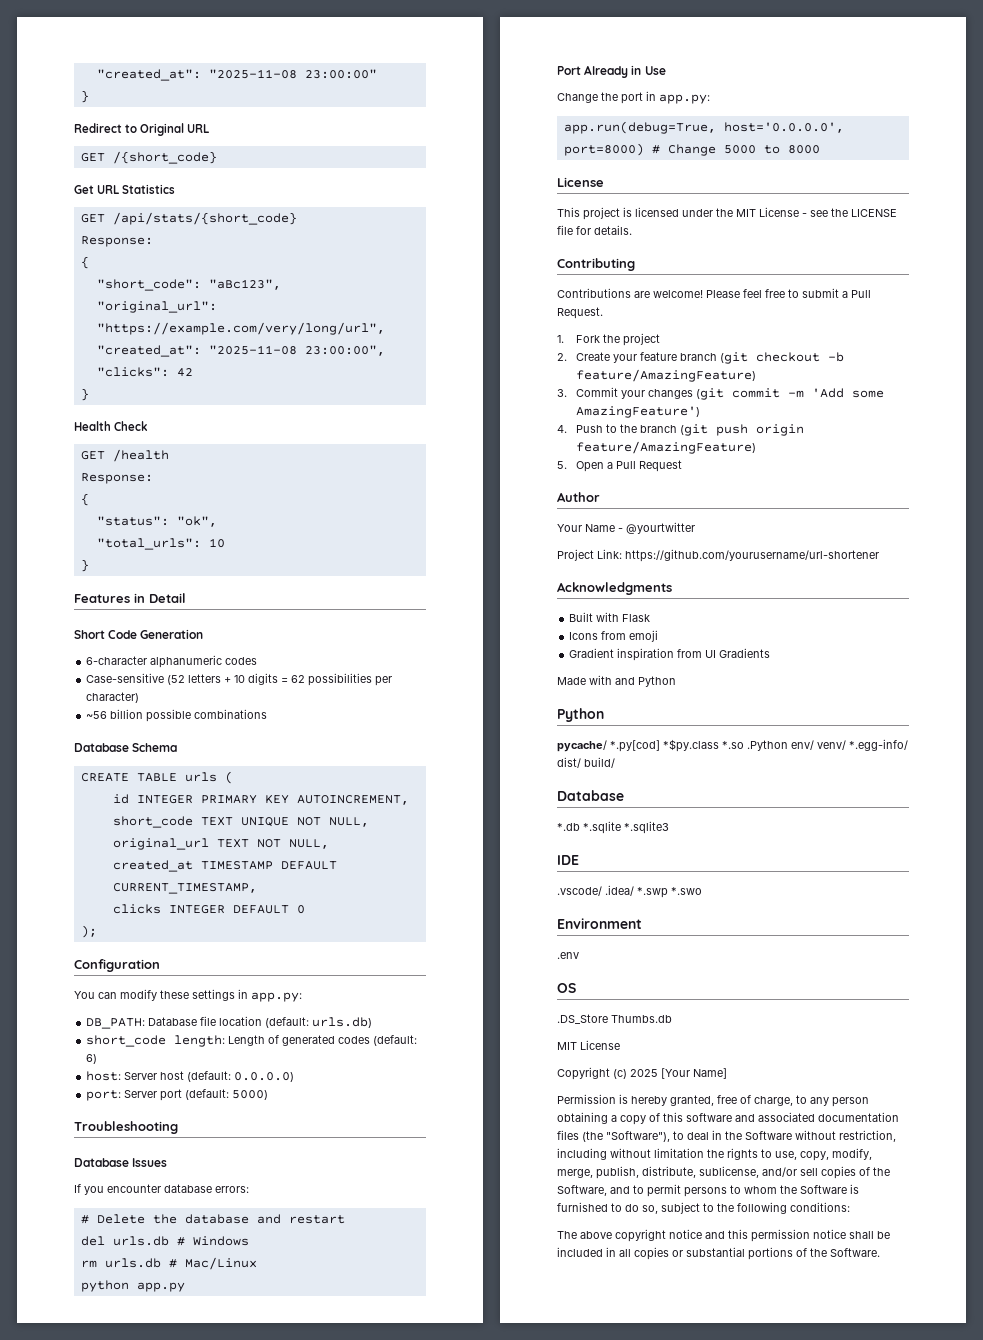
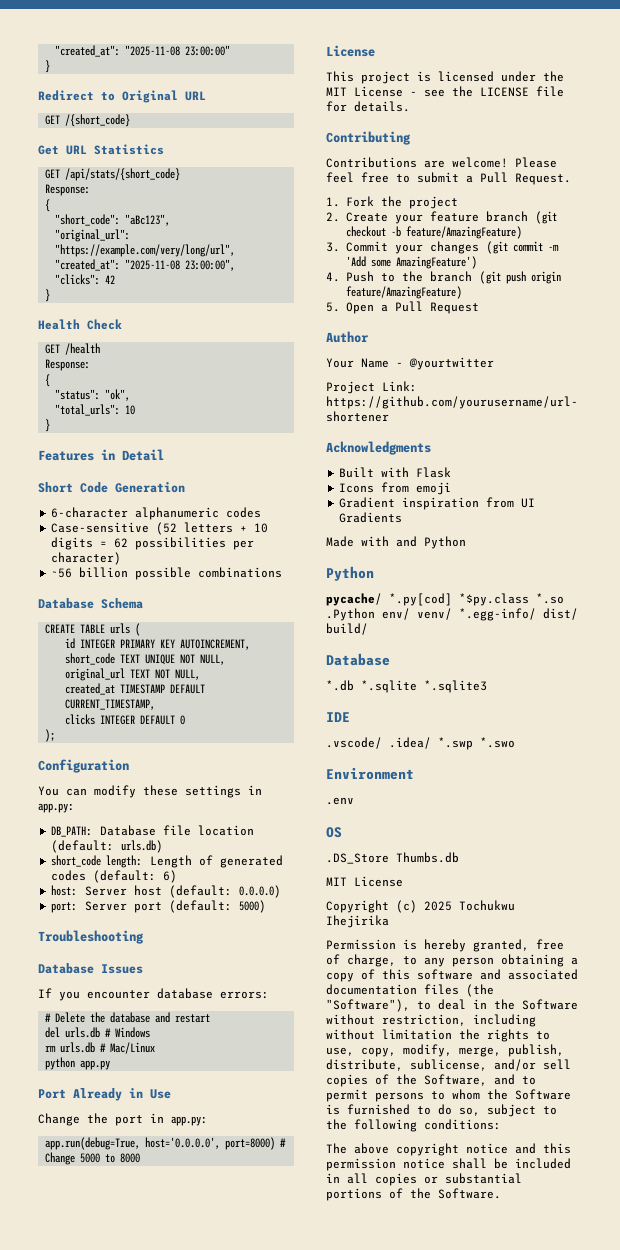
- Copyright (c) 2025 [Your Name]
+ Copyright (c) 2025 Tochukwu Ihejirika

